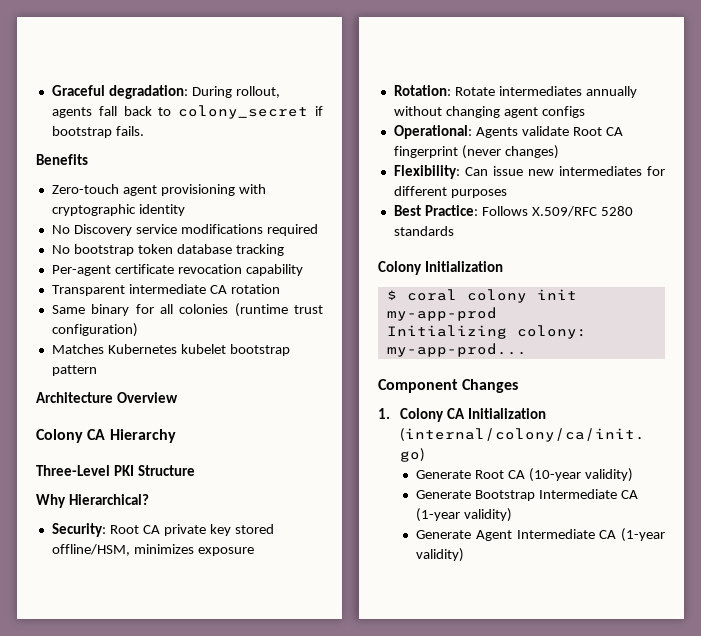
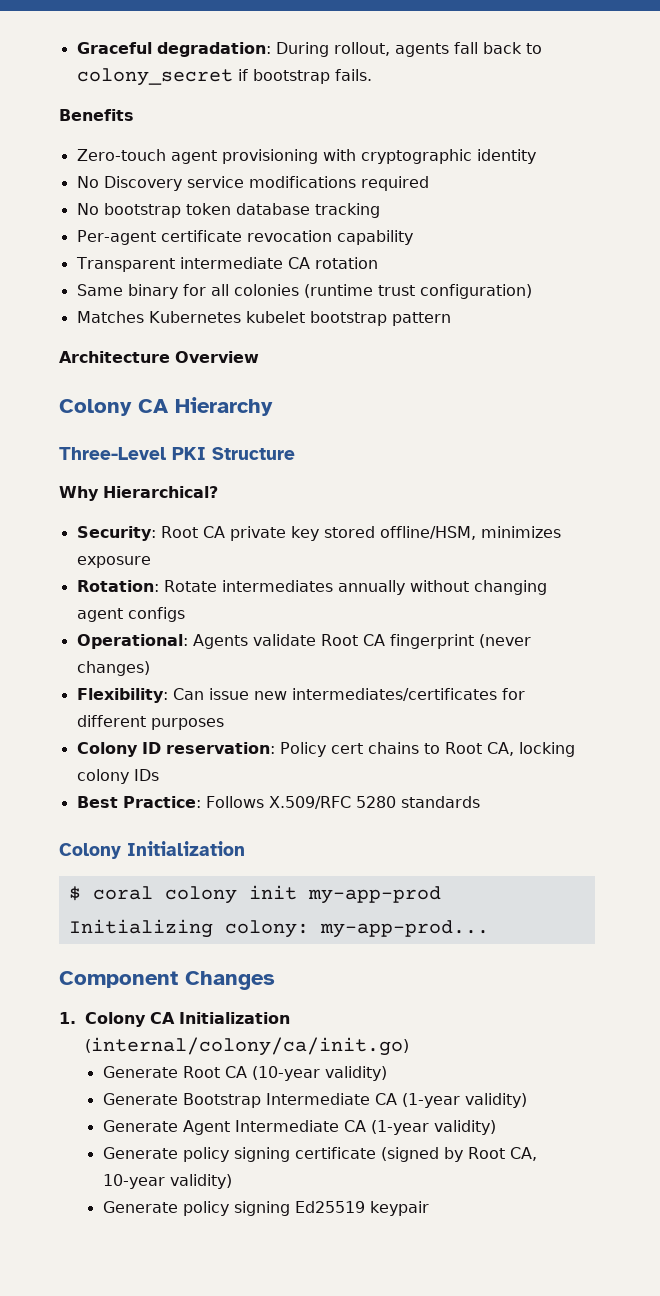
- Flexibility: Can issue new intermediates for different purposes
+ Flexibility: Can issue new intermediates/certificates for different purposes
+ Colony ID reservation: Policy cert chains to Root CA, locking colony IDs
+ Generate policy signing certificate (signed by Root CA, 10-year validity)
+ Generate policy signing Ed25519 keypair

